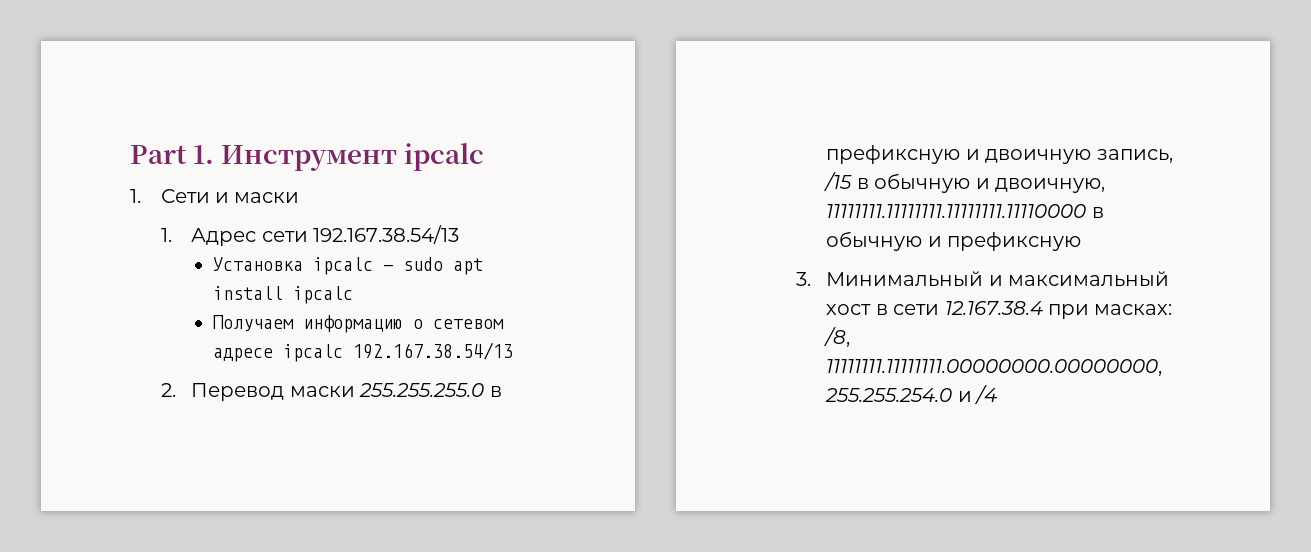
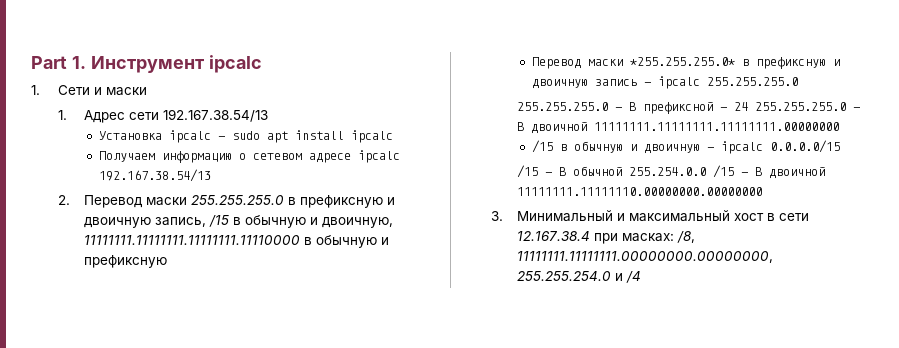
+ Перевод маски *255.255.255.0* в префиксную и двоичную запись - ipcalc 255.255.255.0
+ 255.255.255.0 - В префиксной - 24 255.255.255.0 - В двоичной 11111111.11111111.11111111.00000000
+ /15 в обычную и двоичную - ipcalc 0.0.0.0/15
+ /15 - В обычной 255.254.0.0 /15 - В двоичной 11111111.11111110.00000000.00000000

